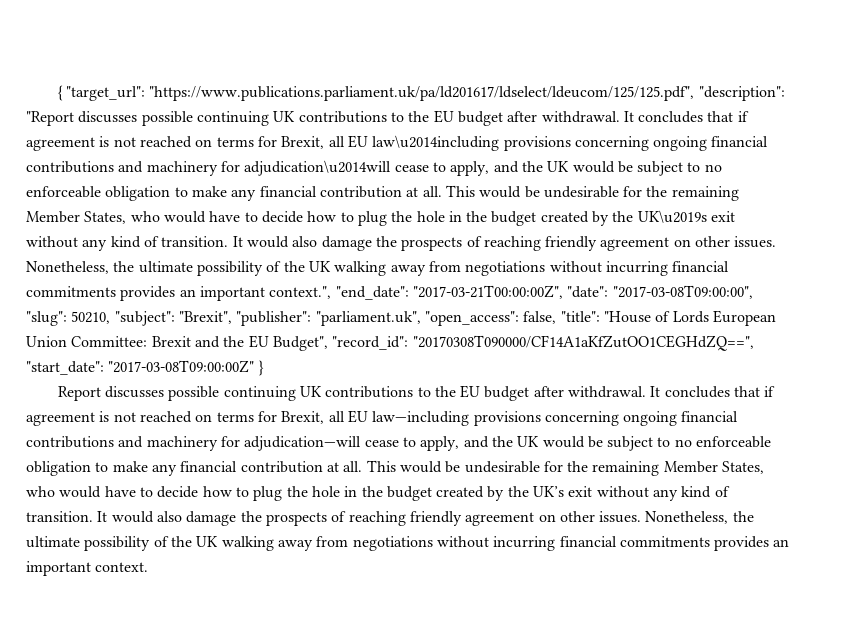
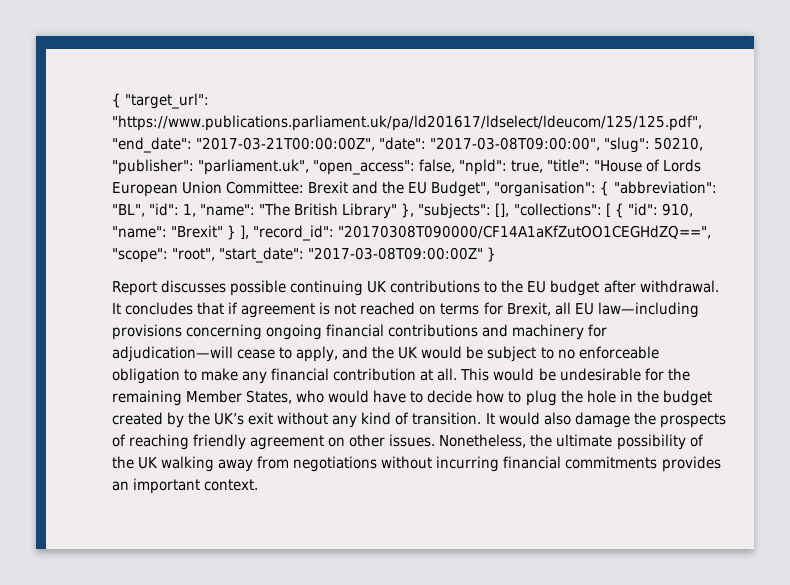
- { "target_url": "https://www.publications.parliament.uk/pa/ld201617/ldselect/ldeucom/125/125.pdf", "description": "Report discusses possible continuing UK contributions to the EU budget after withdrawal. It concludes that if agreement is not reached on terms for Brexit, all EU law\u2014including provisions concerning ongoing financial contributions and machinery for adjudication\u2014will cease to apply, and the UK would be subject to no enforceable obligation to make any financial contribution at all. This would be undesirable for the remaining Member States, who would have to decide how to plug the hole in the budget created by the UK\u2019s exit without any kind of transition. It would also damage the prospects of reaching friendly agreement on other issues. Nonetheless, the ultimate possibility of the UK walking away from negotiations without incurring financial commitments provides an important context.", "end_date": "2017-03-21T00:00:00Z", "date": "2017-03-08T09:00:00", "slug": 50210, "subject": "Brexit", "publisher": "parliament.uk", "open_access": false, "title": "House of Lords European Union Committee: Brexit and the EU Budget", "record_id": "20170308T090000/CF14A1aKfZutOO1CEGHdZQ==", "start_date": "2017-03-08T09:00:00Z" }
+ { "target_url": "https://www.publications.parliament.uk/pa/ld201617/ldselect/ldeucom/125/125.pdf", "end_date": "2017-03-21T00:00:00Z", "date": "2017-03-08T09:00:00", "slug": 50210, "publisher": "parliament.uk", "open_access": false, "npld": true, "title": "House of Lords European Union Committee: Brexit and the EU Budget", "organisation": { "abbreviation": "BL", "id": 1, "name": "The British Library" }, "subjects": [], "collections": [ { "id": 910, "name": "Brexit" } ], "record_id": "20170308T090000/CF14A1aKfZutOO1CEGHdZQ==", "scope": "root", "start_date": "2017-03-08T09:00:00Z" }

